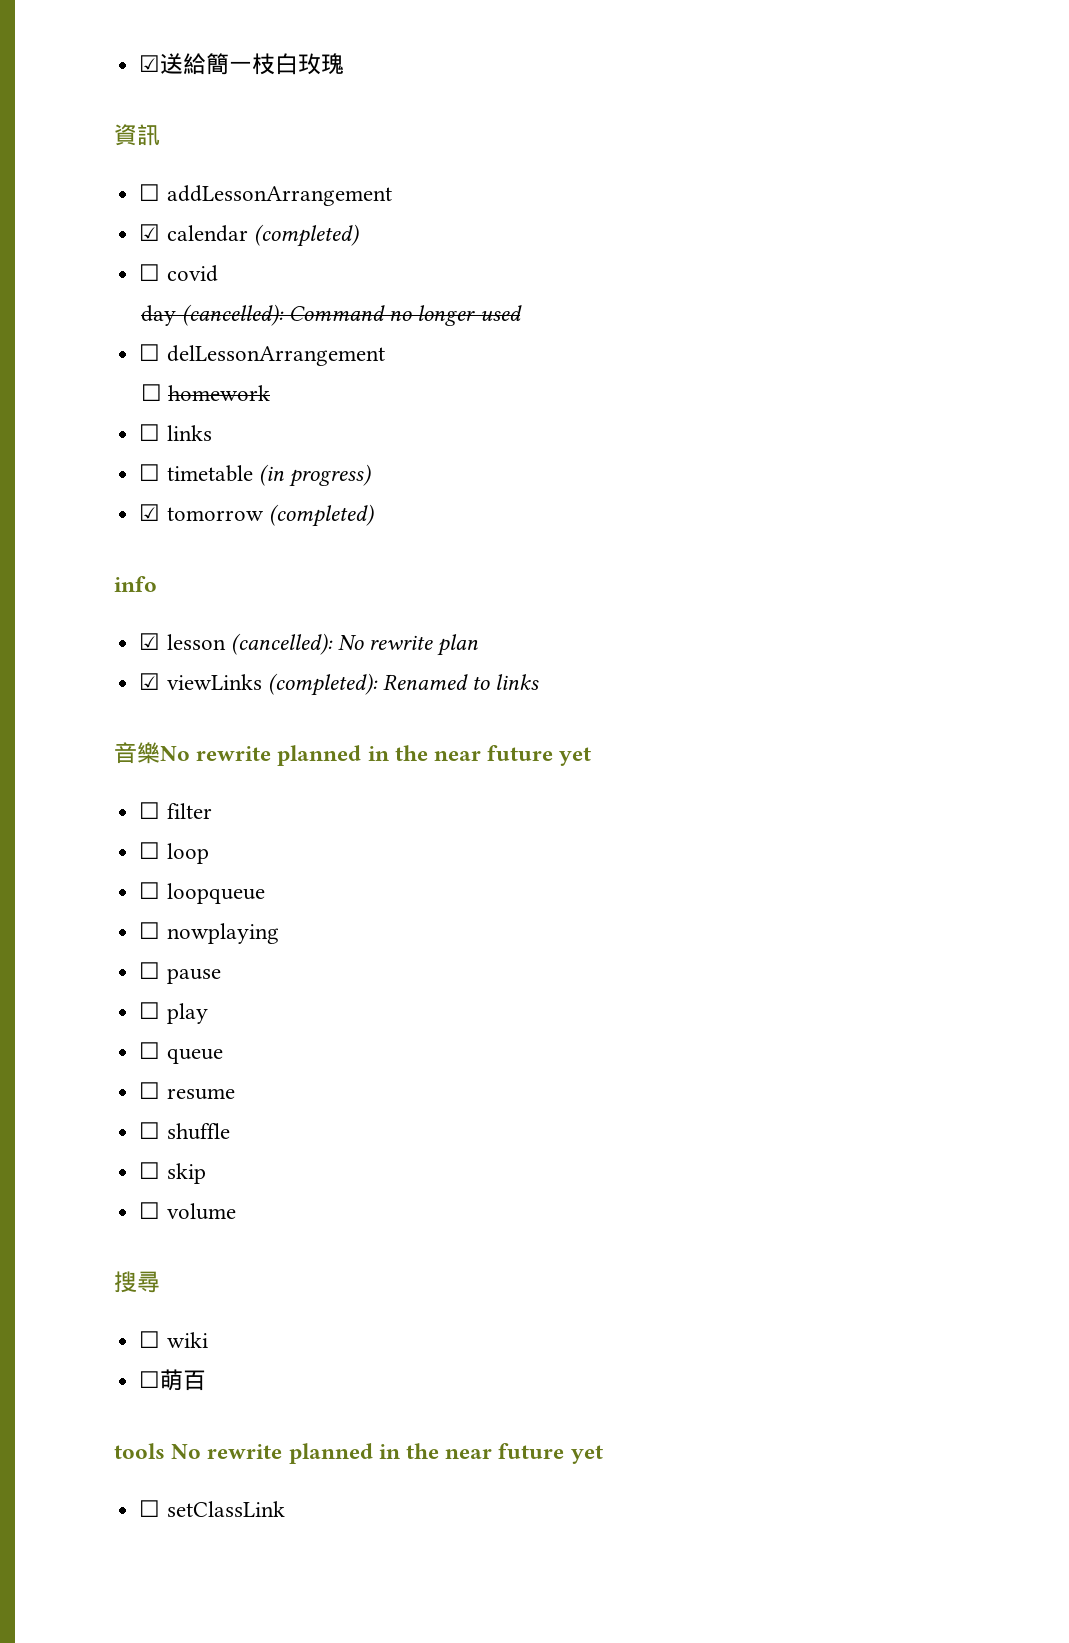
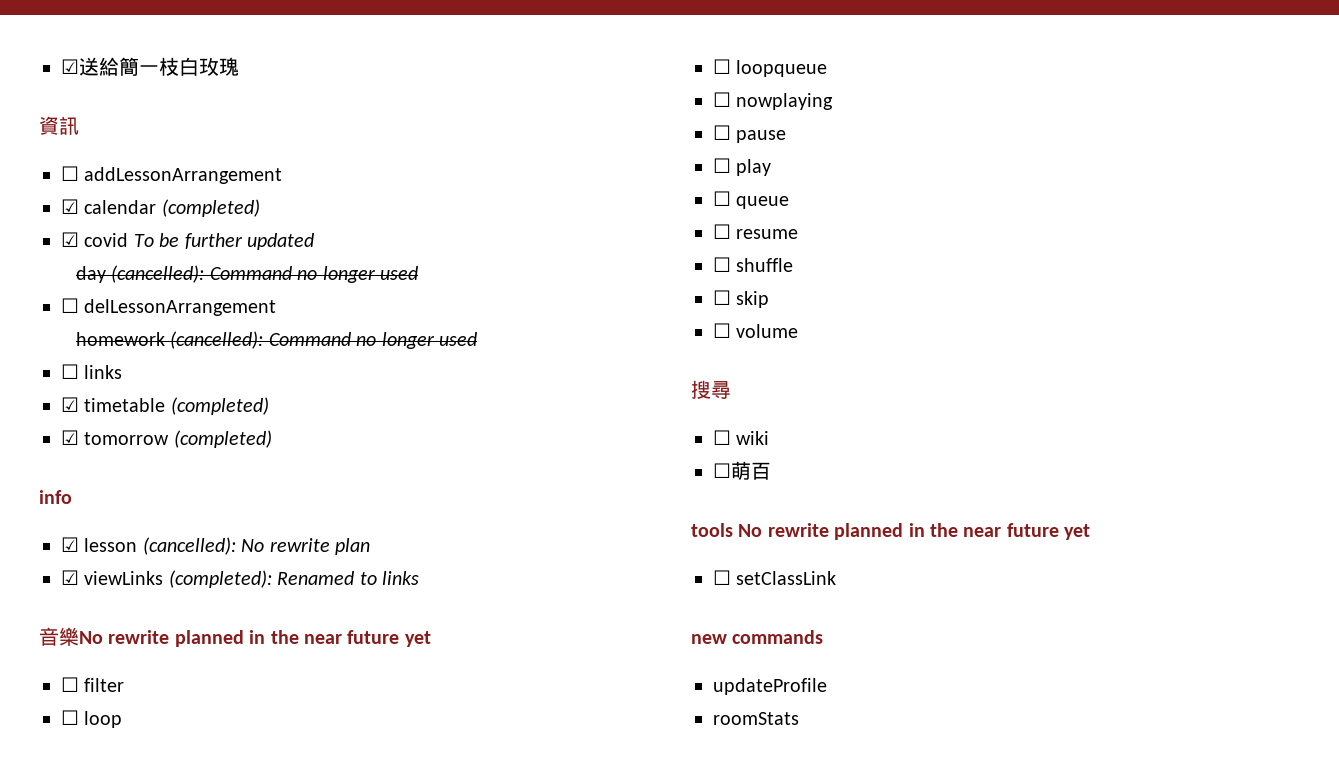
- ☐ covid
+ ☑ covid To be further updated
- ☐ homework
+ homework (cancelled): Command no longer used
  ☐ links
- ☐ timetable (in progress)
+ ☑ timetable (completed)
+ new commands
+ updateProfile
+ roomStats

